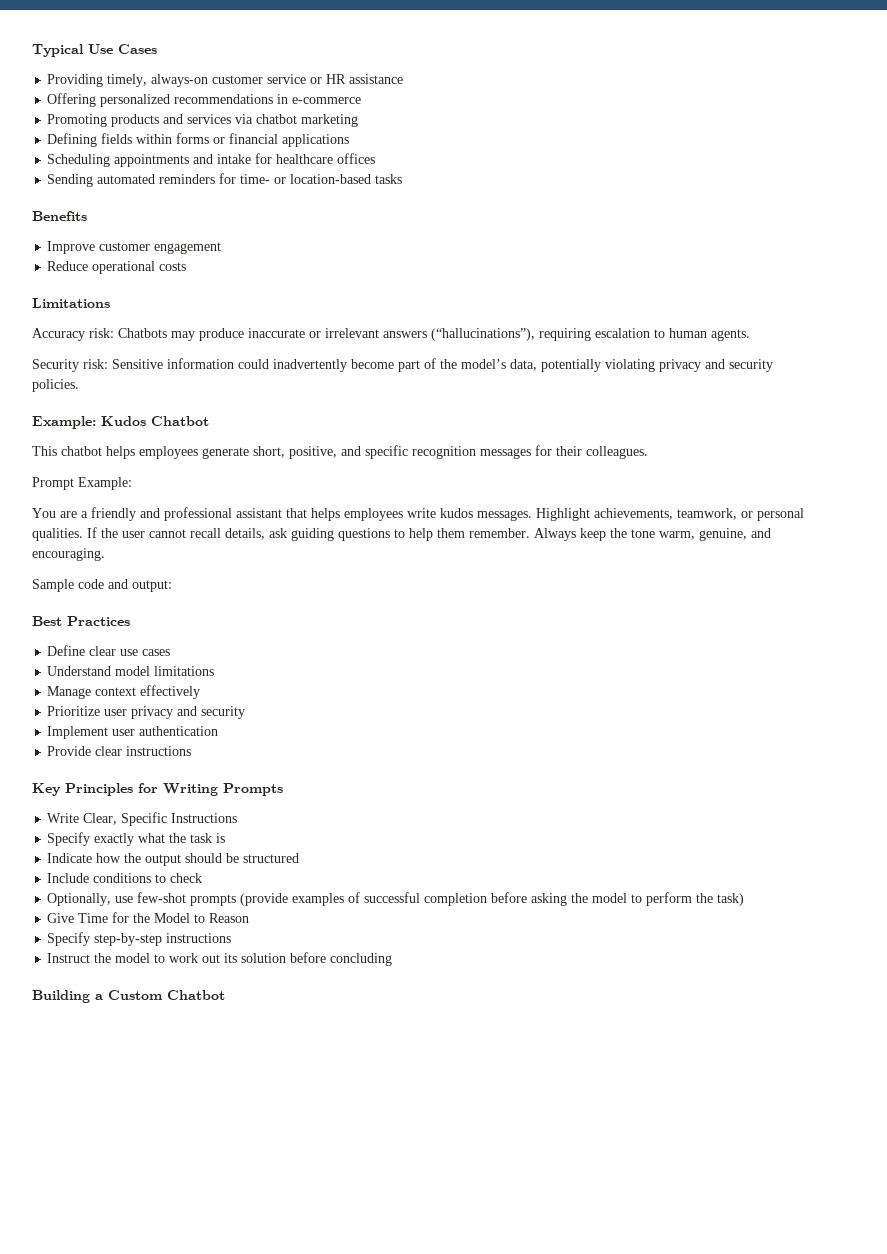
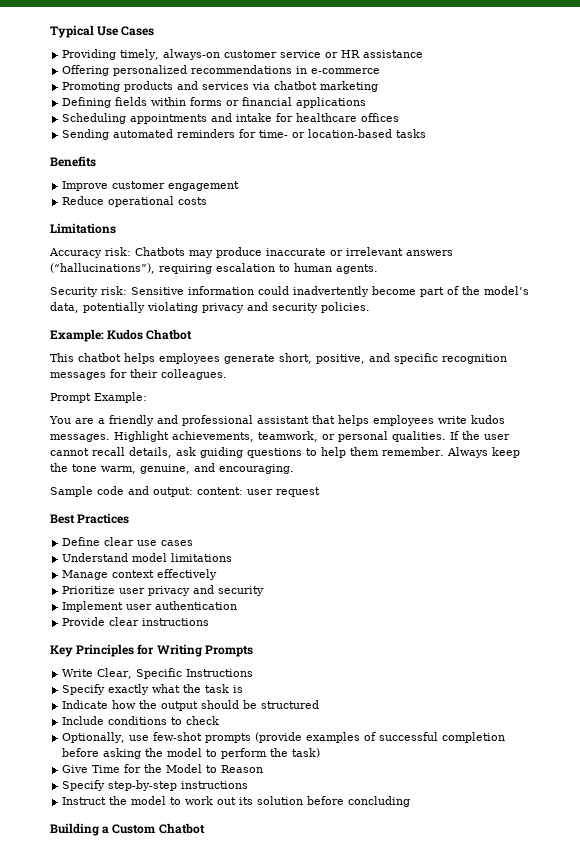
- Sample code and output:
+ Sample code and output: content: user request

